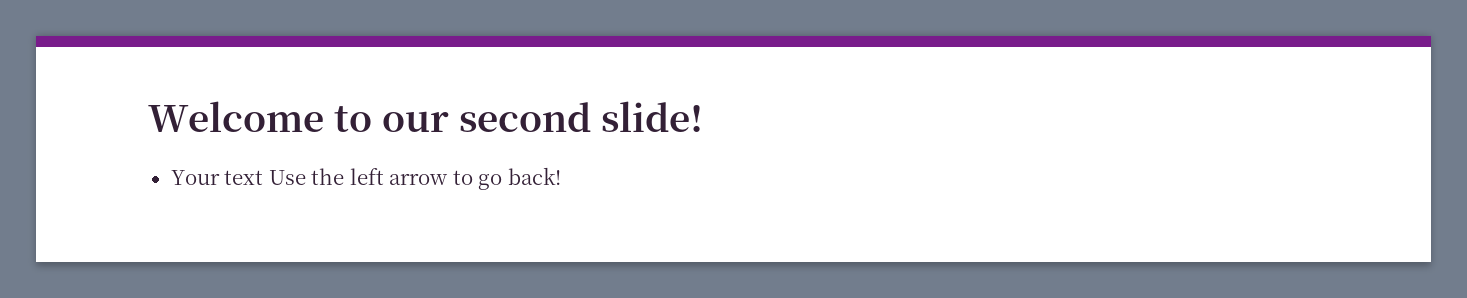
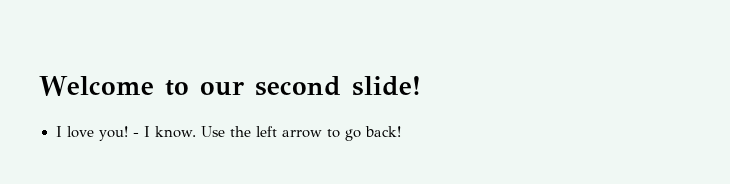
- Your text Use the left arrow to go back!
+ I love you! - I know. Use the left arrow to go back!

